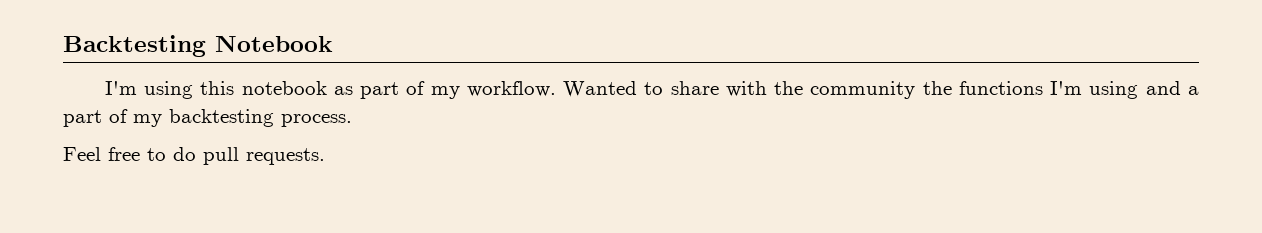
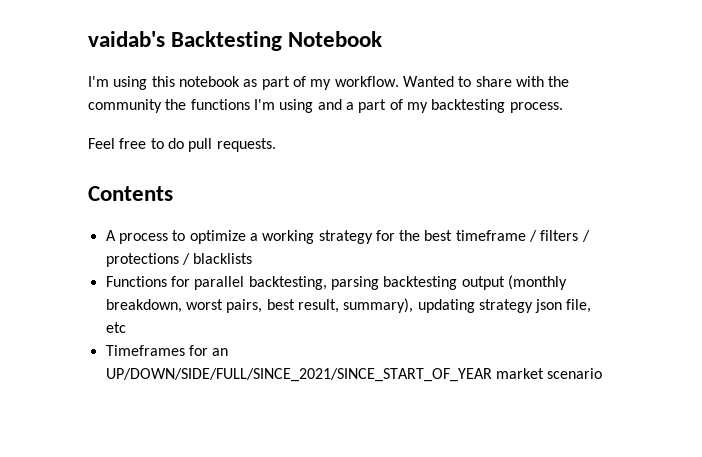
- Backtesting Notebook
+ vaidab's Backtesting Notebook
+ Contents
+ A process to optimize a working strategy for the best timeframe / filters / protections / blacklists
+ Functions for parallel backtesting, parsing backtesting output (monthly breakdown, worst pairs, best result, summary), updating strategy json file, etc
+ Timeframes for an UP/DOWN/SIDE/FULL/SINCE_2021/SINCE_START_OF_YEAR market scenario

